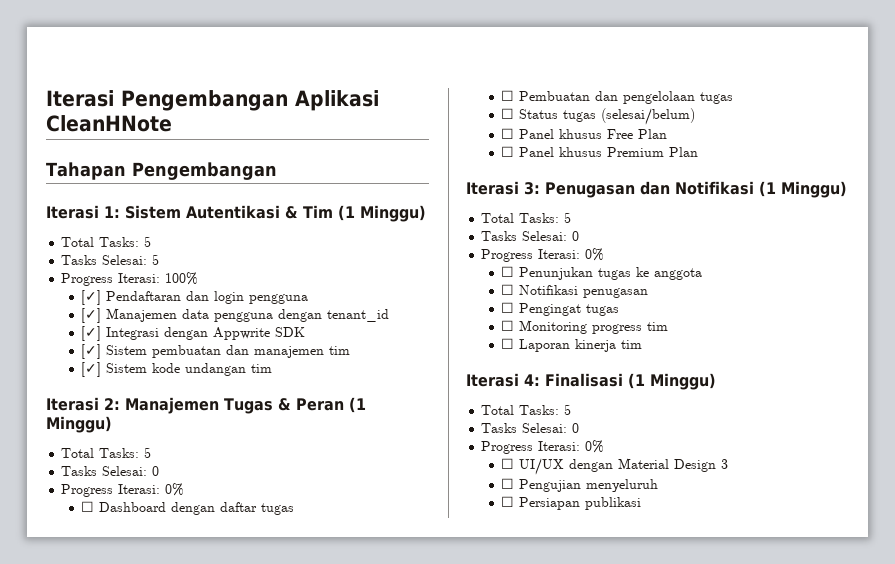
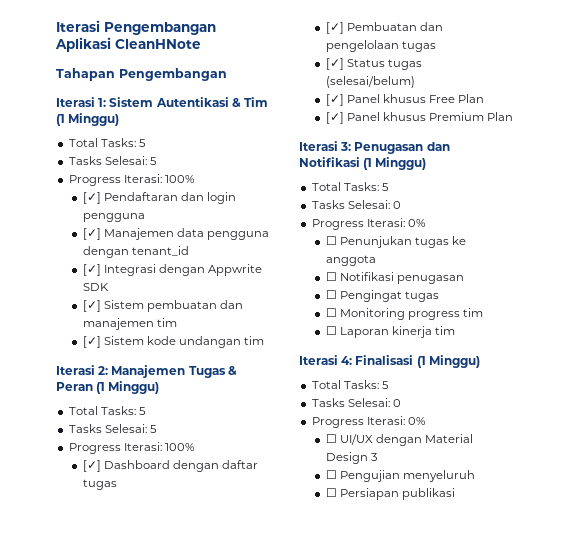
  Iterasi 2: Manajemen Tugas & Peran (1 Minggu)
  Total Tasks: 5
- Tasks Selesai: 0
- Progress Iterasi: 0%
- ☐ Dashboard dengan daftar tugas
+ Tasks Selesai: 5
+ Progress Iterasi: 100%
+ [✓] Dashboard dengan daftar tugas
- ☐ Pembuatan dan pengelolaan tugas
+ [✓] Pembuatan dan pengelolaan tugas
- ☐ Status tugas (selesai/belum)
+ [✓] Status tugas (selesai/belum)
- ☐ Panel khusus Free Plan
+ [✓] Panel khusus Free Plan
- ☐ Panel khusus Premium Plan
+ [✓] Panel khusus Premium Plan

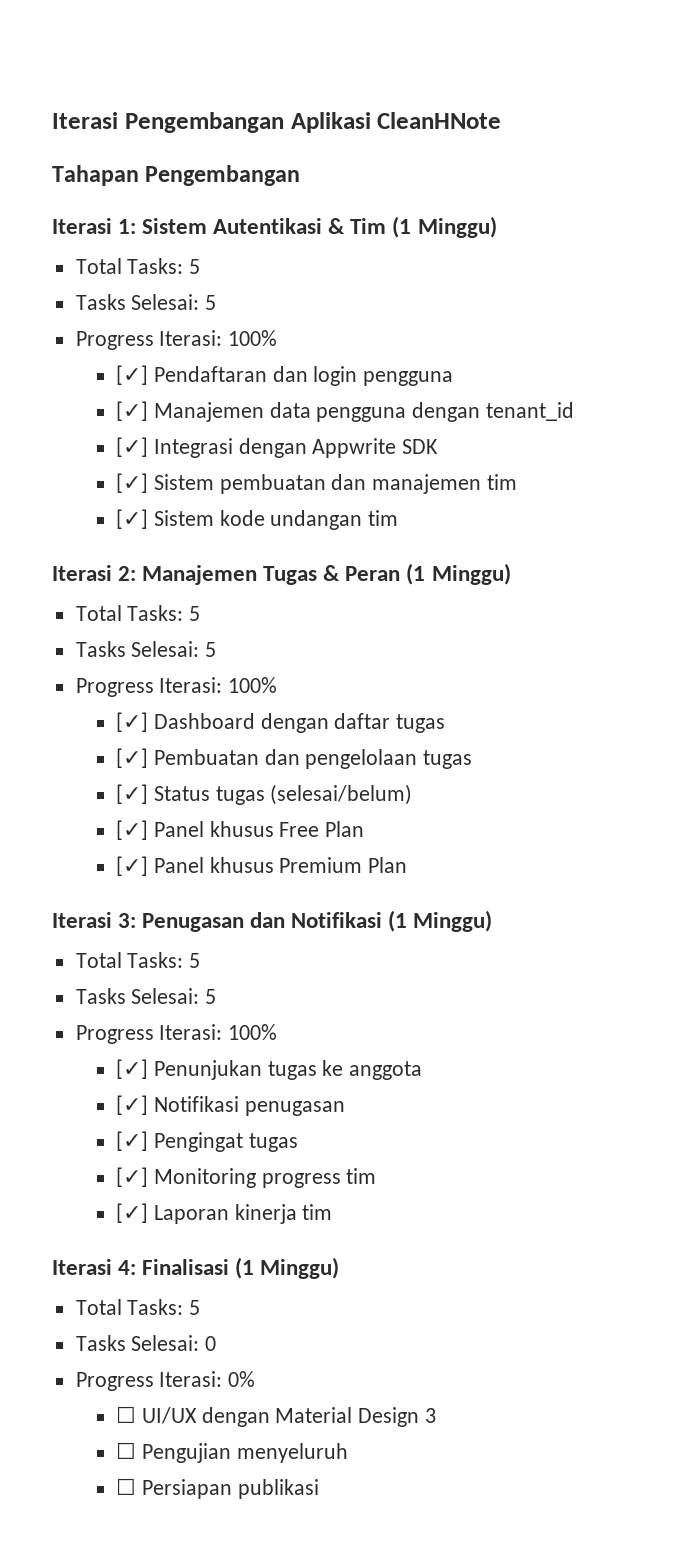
  Iterasi 3: Penugasan dan Notifikasi (1 Minggu)
  Total Tasks: 5
- Tasks Selesai: 0
- Progress Iterasi: 0%
- ☐ Penunjukan tugas ke anggota
+ Tasks Selesai: 5
+ Progress Iterasi: 100%
+ [✓] Penunjukan tugas ke anggota
- ☐ Notifikasi penugasan
+ [✓] Notifikasi penugasan
- ☐ Pengingat tugas
+ [✓] Pengingat tugas
- ☐ Monitoring progress tim
+ [✓] Monitoring progress tim
- ☐ Laporan kinerja tim
+ [✓] Laporan kinerja tim

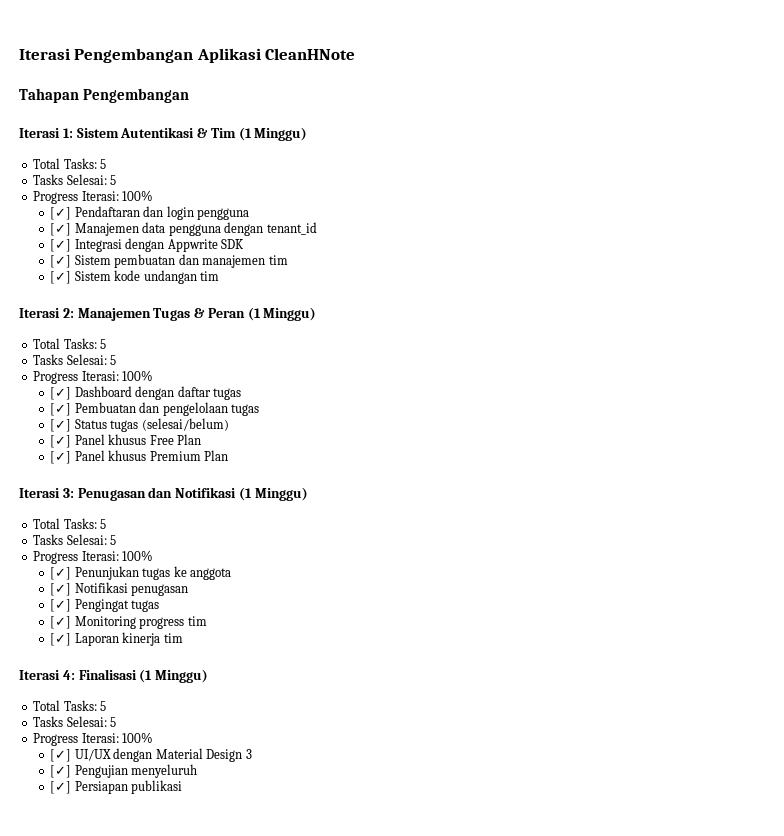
  Iterasi 4: Finalisasi (1 Minggu)
  Total Tasks: 5
- Tasks Selesai: 0
- Progress Iterasi: 0%
- ☐ UI/UX dengan Material Design 3
+ Tasks Selesai: 5
+ Progress Iterasi: 100%
+ [✓] UI/UX dengan Material Design 3
- ☐ Pengujian menyeluruh
+ [✓] Pengujian menyeluruh
- ☐ Persiapan publikasi
+ [✓] Persiapan publikasi

